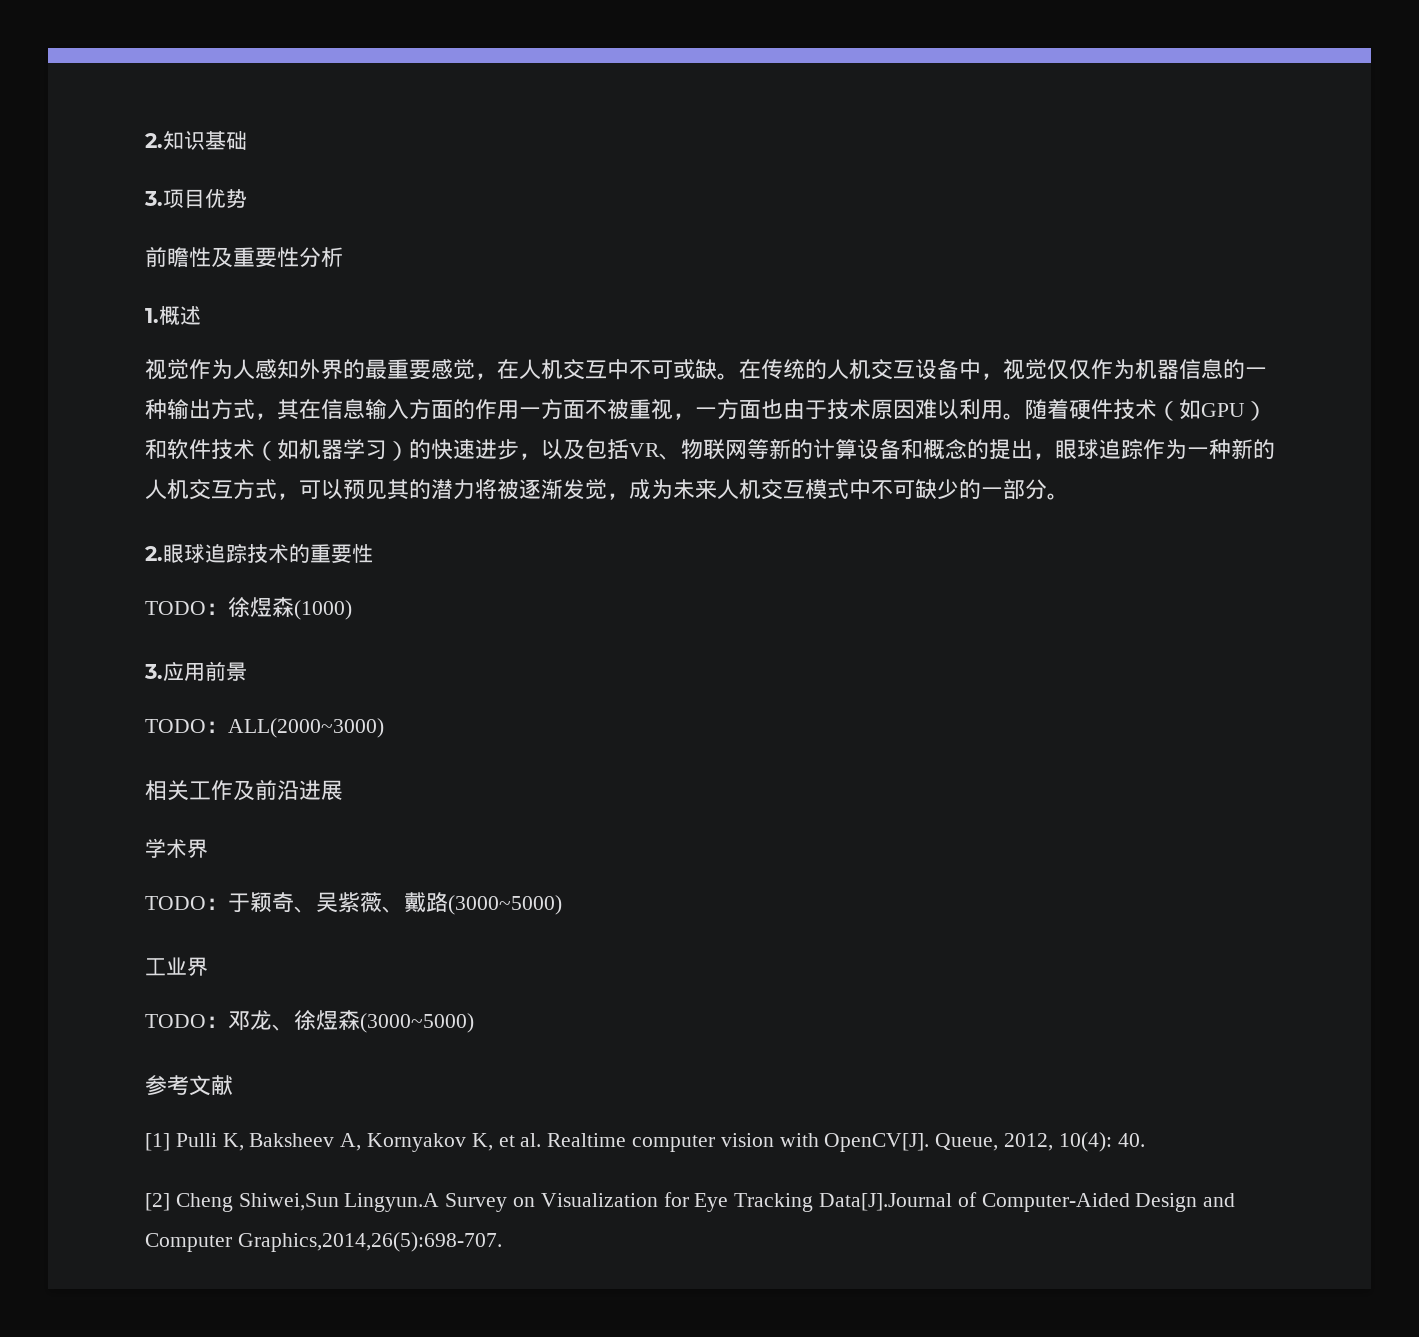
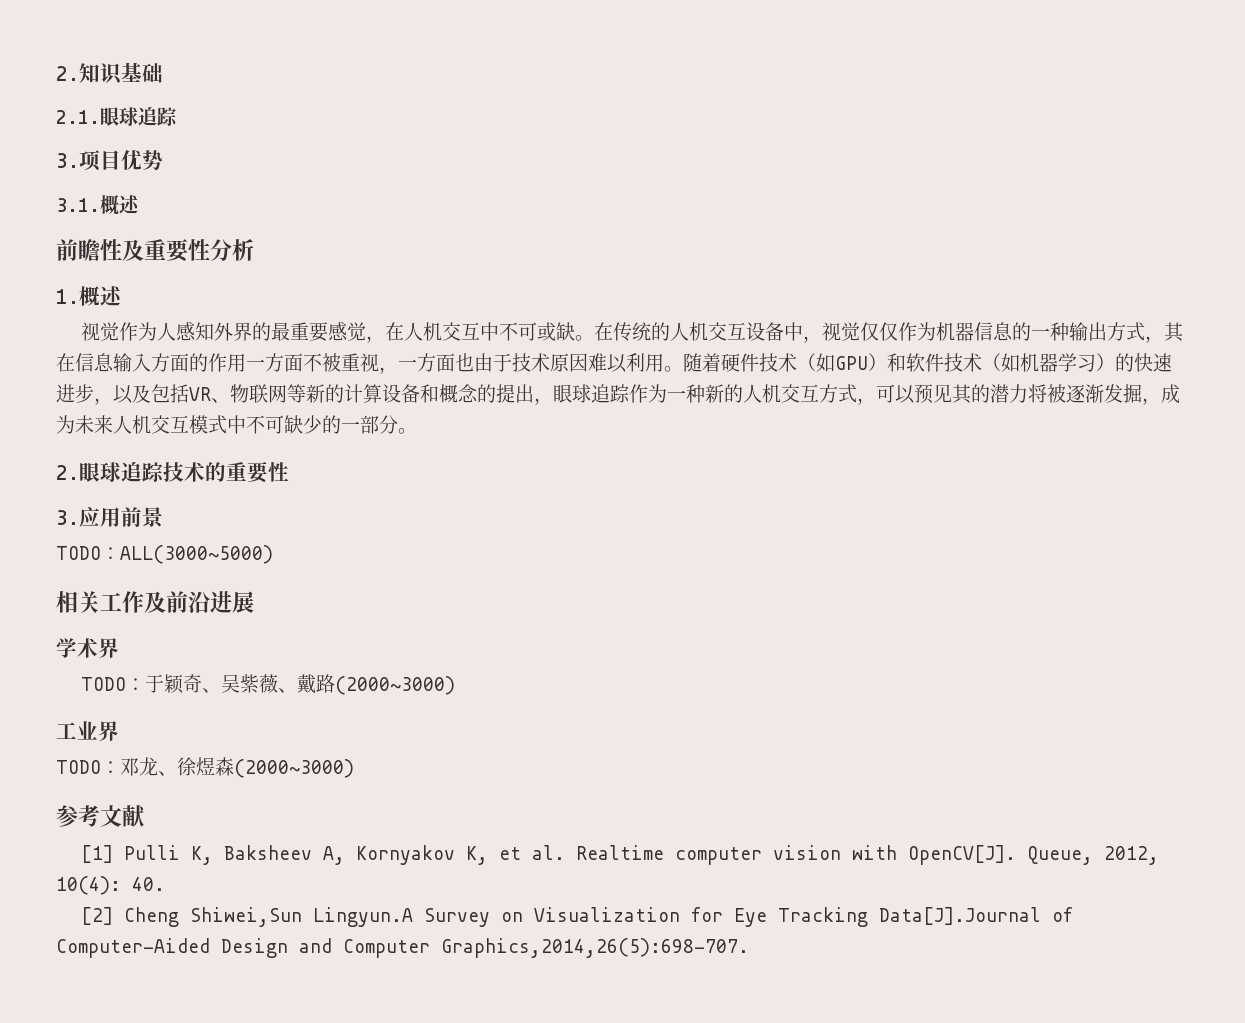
+ 2.1.眼球追踪
+ 3.1.概述
- 随着硬件技术（如GPU）和软件技术（如机器学习）的快速进步，以及包括VR、物联网等新的计算设备和概念的提出，眼球追踪作为一种新的人机交互方式，可以预见其的潜力将被逐渐发觉，成为未来人机交互模式中不可缺少的一部分。
+ 随着硬件技术（如GPU）和软件技术（如机器学习）的快速进步，以及包括VR、物联网等新的计算设备和概念的提出，眼球追踪作为一种新的人机交互方式，可以预见其的潜力将被逐渐发掘，成为未来人机交互模式中不可缺少的一部分。
- TODO：徐煜森(1000)
- TODO：ALL(2000~3000)
+ TODO：ALL(3000~5000)
- TODO：于颖奇、吴紫薇、戴路(3000~5000)
+ TODO：于颖奇、吴紫薇、戴路(2000~3000)
- TODO：邓龙、徐煜森(3000~5000)
+ TODO：邓龙、徐煜森(2000~3000)

